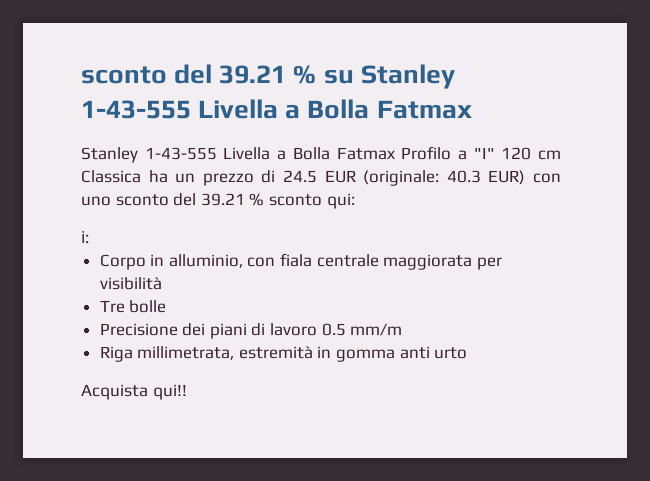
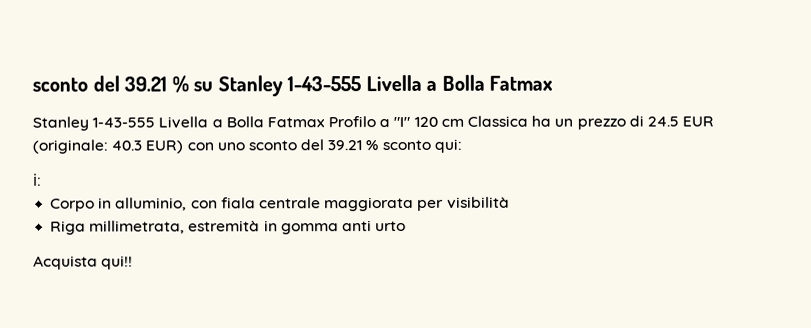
- Tre bolle
- Precisione dei piani di lavoro 0.5 mm/m

